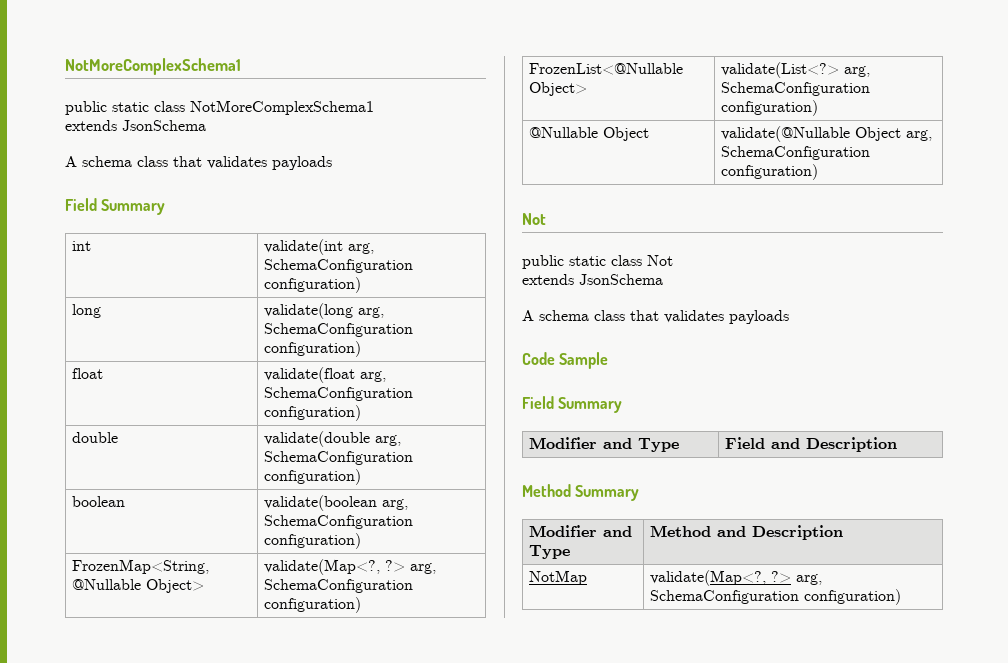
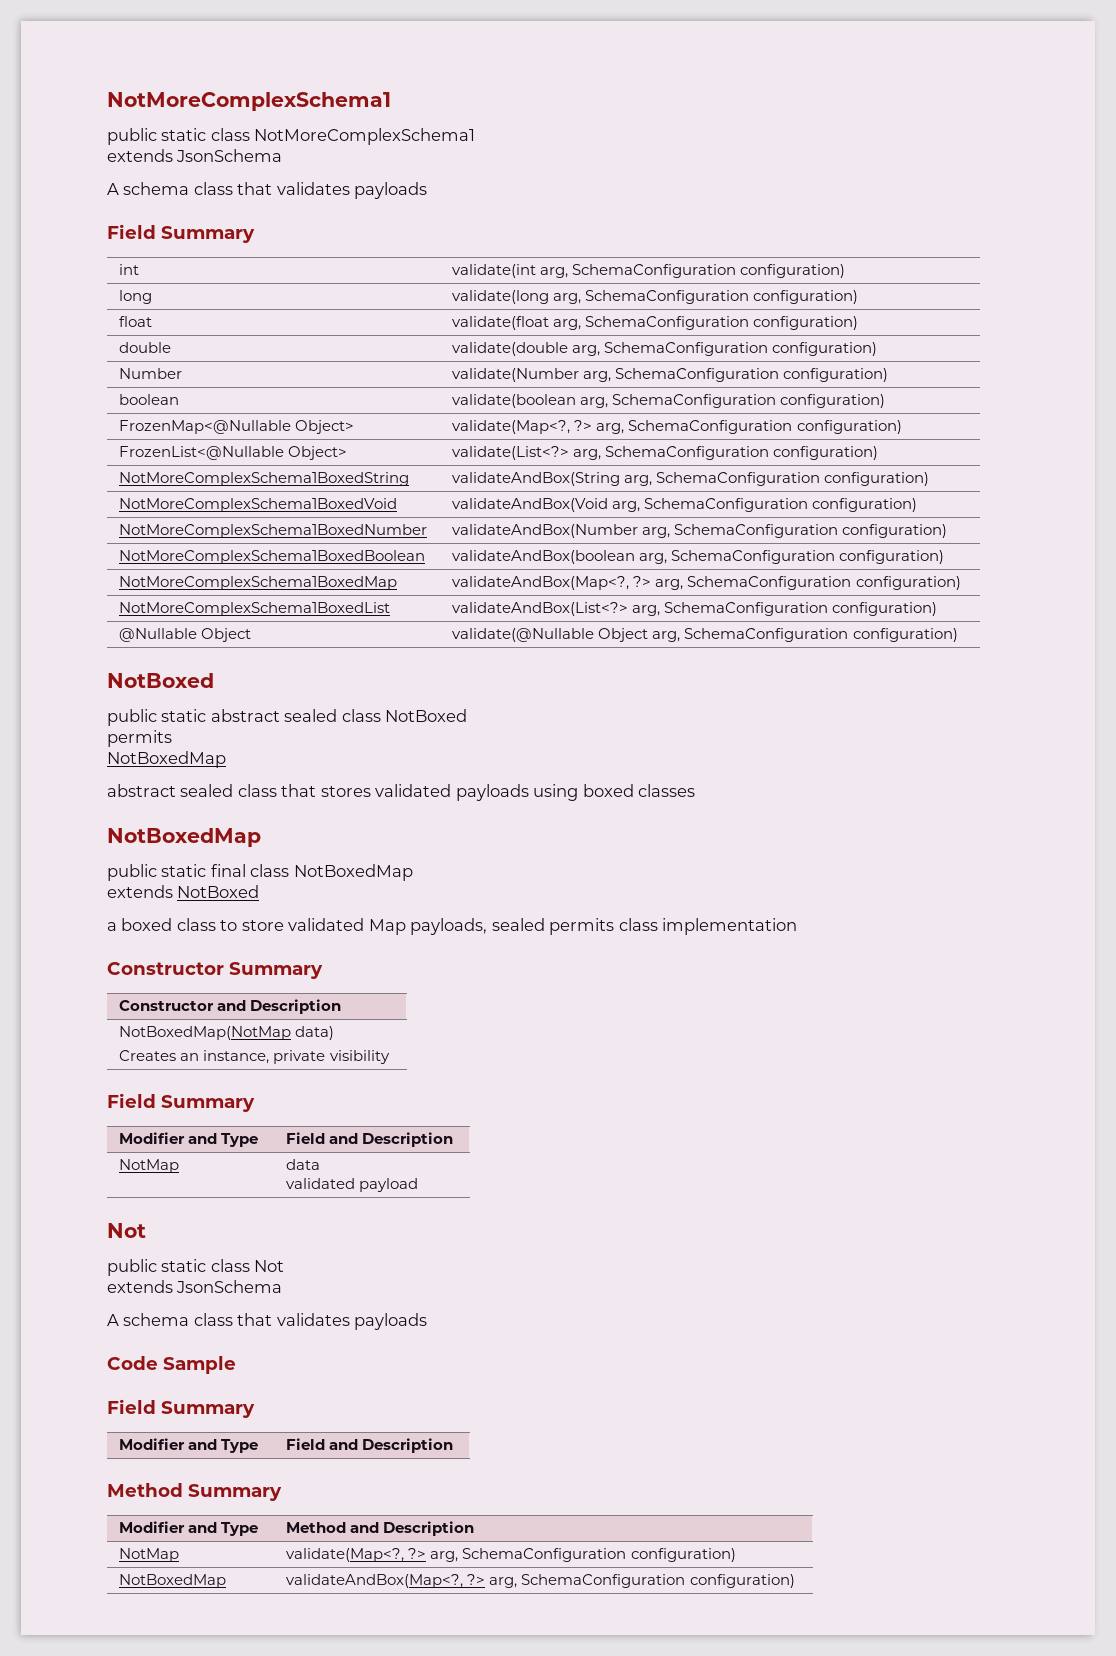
+ Number | validate(Number arg, SchemaConfiguration configuration)
- FrozenMap<String, @Nullable Object> | validate(Map<?, ?> arg, SchemaConfiguration configuration)
+ FrozenMap<@Nullable Object> | validate(Map<?, ?> arg, SchemaConfiguration configuration)
+ NotMoreComplexSchema1BoxedString | validateAndBox(String arg, SchemaConfiguration configuration)
+ NotMoreComplexSchema1BoxedVoid | validateAndBox(Void arg, SchemaConfiguration configuration)
+ NotMoreComplexSchema1BoxedNumber | validateAndBox(Number arg, SchemaConfiguration configuration)
+ NotMoreComplexSchema1BoxedBoolean | validateAndBox(boolean arg, SchemaConfiguration configuration)
+ NotMoreComplexSchema1BoxedMap | validateAndBox(Map<?, ?> arg, SchemaConfiguration configuration)
+ NotMoreComplexSchema1BoxedList | validateAndBox(List<?> arg, SchemaConfiguration configuration)
  @Nullable Object | validate(@Nullable Object arg, SchemaConfiguration configuration)
+ NotBoxed
+ public static abstract sealed class NotBoxed
+ permits
+ NotBoxedMap
+ abstract sealed class that stores validated payloads using boxed classes
+ NotBoxedMap
+ public static final class NotBoxedMap
+ extends NotBoxed
+ a boxed class to store validated Map payloads, sealed permits class implementation
+ Constructor Summary
+ Constructor and Description
+ NotBoxedMap(NotMap data)
+ Creates an instance, private visibility
+ Field Summary
+ Modifier and Type | Field and Description
+ NotMap | data
+ validated payload
+ NotBoxedMap | validateAndBox(Map<?, ?> arg, SchemaConfiguration configuration)

